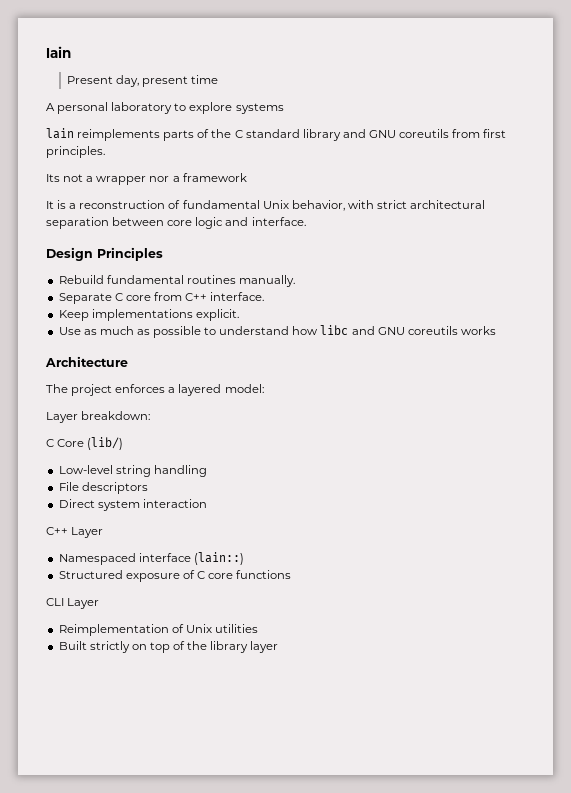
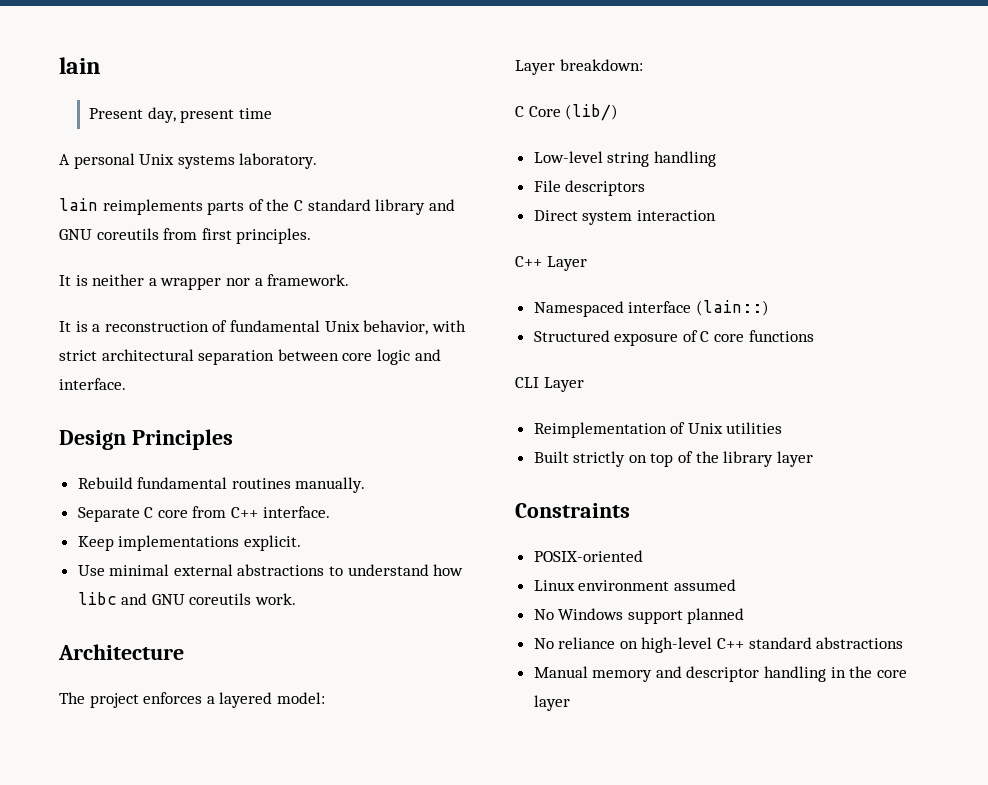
- A personal laboratory to explore systems
+ A personal Unix systems laboratory.
- Its not a wrapper nor a framework
+ It is neither a wrapper nor a framework.
- Use as much as possible to understand how libc and GNU coreutils works
+ Use minimal external abstractions to understand how libc and GNU coreutils work.
+ Constraints
+ POSIX-oriented
+ Linux environment assumed
+ No Windows support planned
+ No reliance on high-level C++ standard abstractions
+ Manual memory and descriptor handling in the core layer

